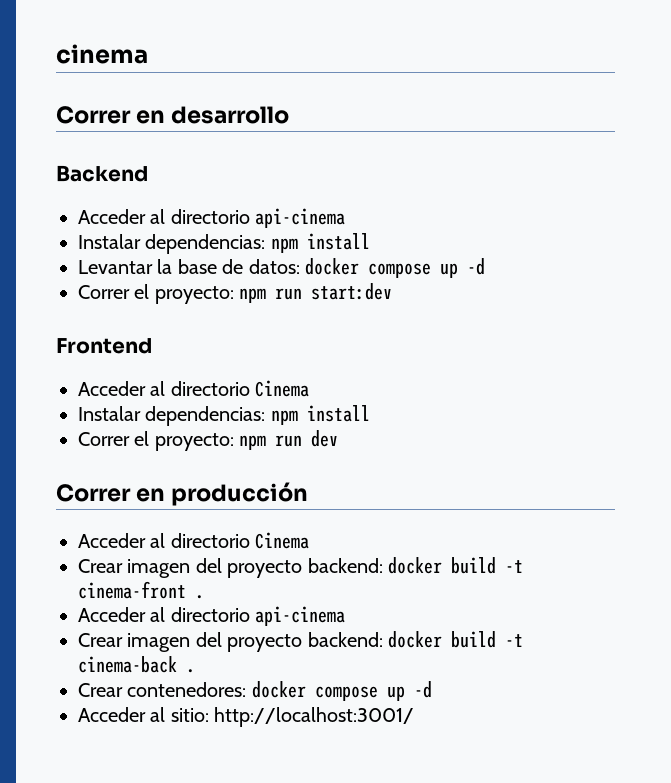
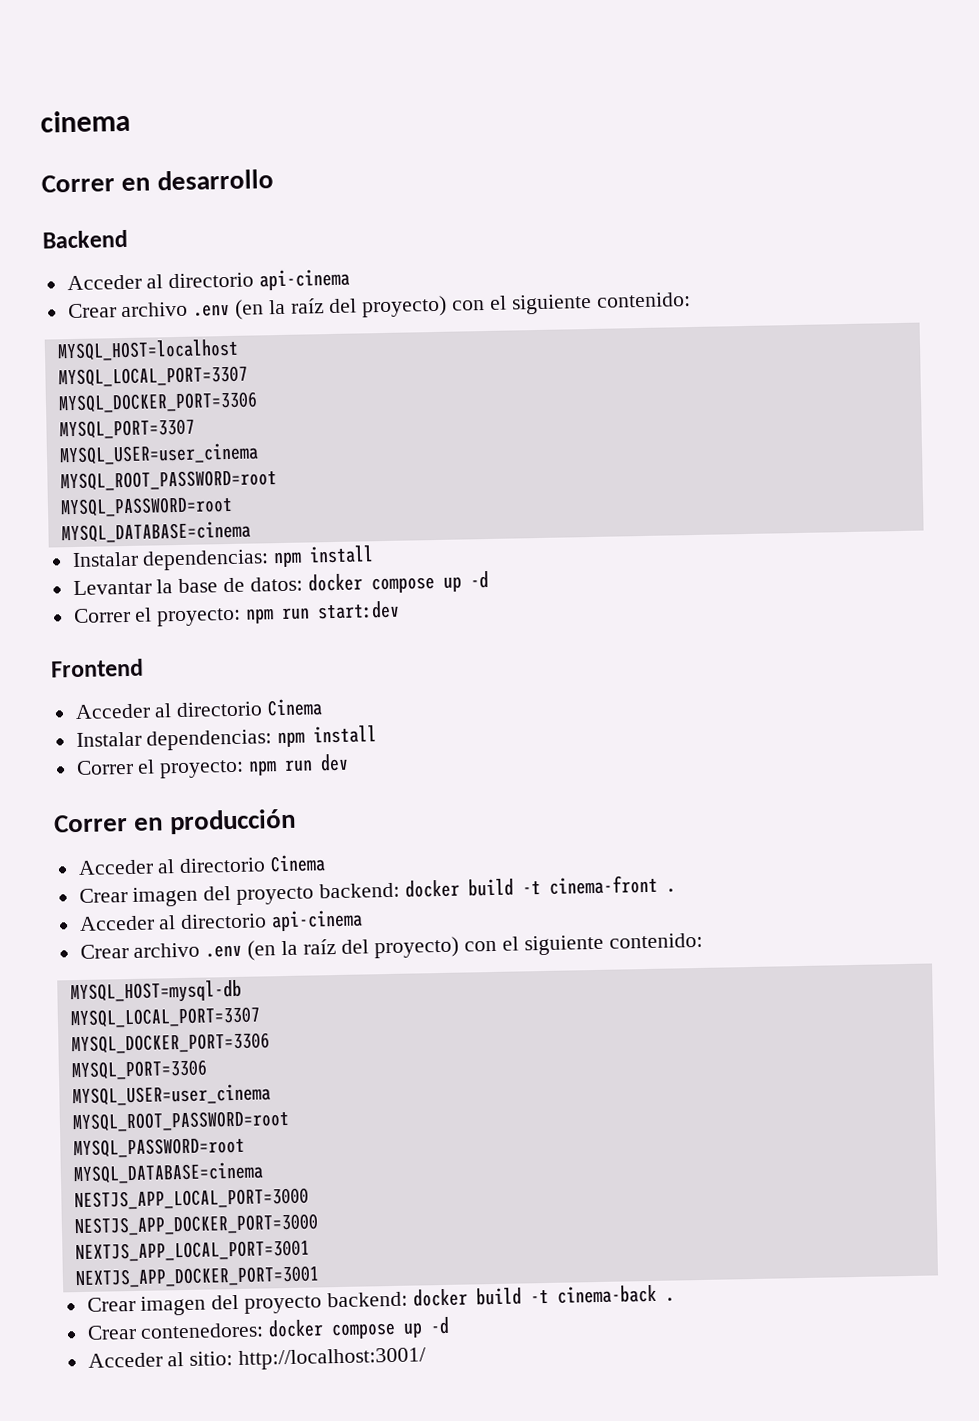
  Backend
  Acceder al directorio api-cinema
+ Crear archivo .env (en la raíz del proyecto) con el siguiente contenido:
+ MYSQL_HOST=localhost
+ MYSQL_LOCAL_PORT=3307
+ MYSQL_DOCKER_PORT=3306
+ MYSQL_PORT=3307
+ MYSQL_USER=user_cinema
+ MYSQL_ROOT_PASSWORD=root
+ MYSQL_PASSWORD=root
+ MYSQL_DATABASE=cinema
  Crear imagen del proyecto backend: docker build -t cinema-front .
  Acceder al directorio api-cinema
+ Crear archivo .env (en la raíz del proyecto) con el siguiente contenido:
+ MYSQL_HOST=mysql-db
+ MYSQL_LOCAL_PORT=3307
+ MYSQL_DOCKER_PORT=3306
+ MYSQL_PORT=3306
+ MYSQL_USER=user_cinema
+ MYSQL_ROOT_PASSWORD=root
+ MYSQL_PASSWORD=root
+ MYSQL_DATABASE=cinema
+ NESTJS_APP_LOCAL_PORT=3000
+ NESTJS_APP_DOCKER_PORT=3000
+ NEXTJS_APP_LOCAL_PORT=3001
+ NEXTJS_APP_DOCKER_PORT=3001

